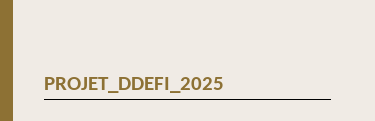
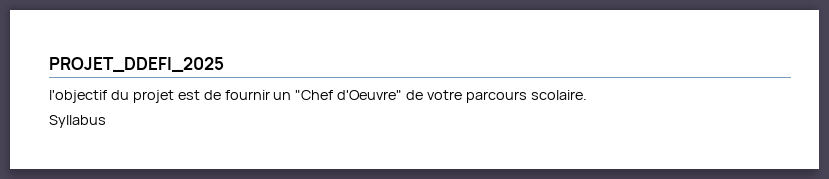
+ l'objectif du projet est de fournir un "Chef d'Oeuvre" de votre parcours scolaire.
+ Syllabus

